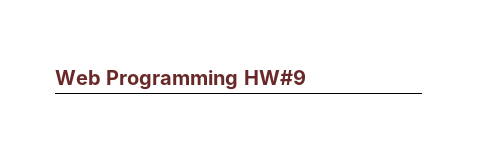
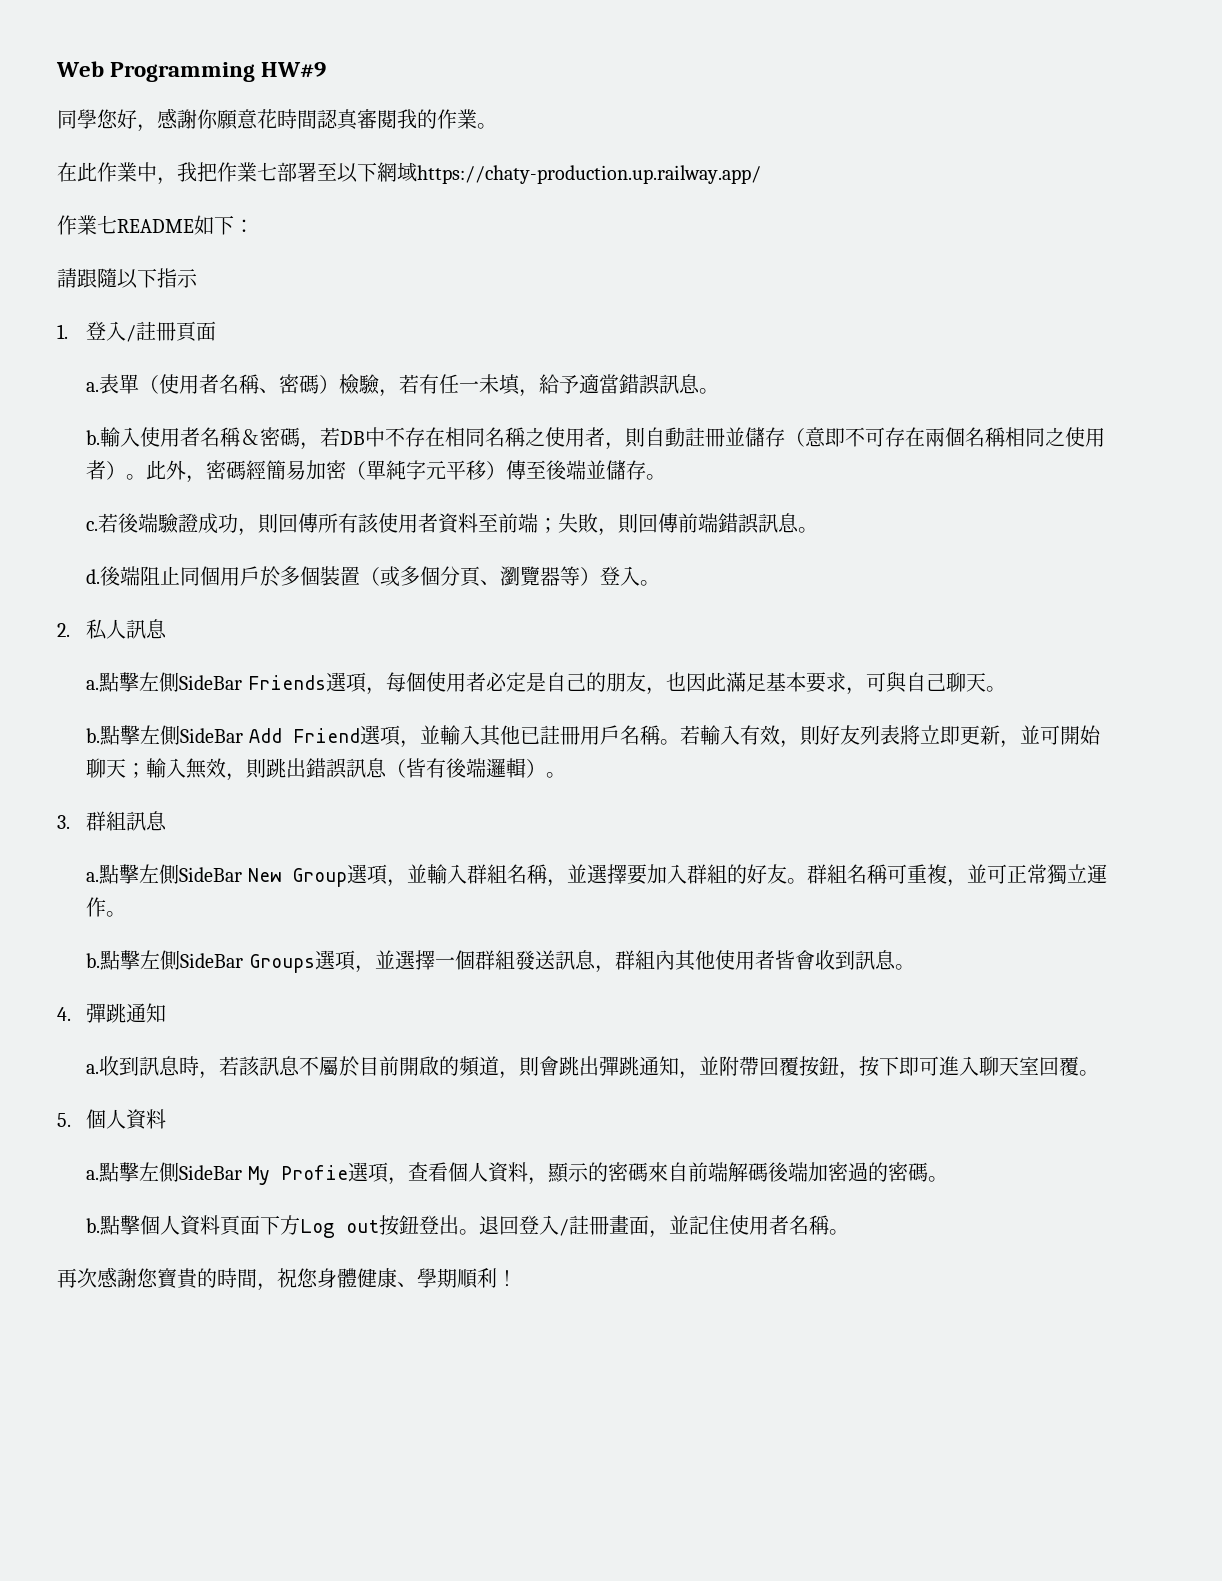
+ 同學您好，感謝你願意花時間認真審閱我的作業。
+ 在此作業中，我把作業七部署至以下網域https://chaty-production.up.railway.app/
+ 作業七README如下：
+ 請跟隨以下指示
+ 1.登入/註冊頁面
+ a.表單（使用者名稱、密碼）檢驗，若有任一未填，給予適當錯誤訊息。
+ b.輸入使用者名稱＆密碼，若DB中不存在相同名稱之使用者，則自動註冊並儲存（意即不可存在兩個名稱相同之使用者）。此外，密碼經簡易加密（單純字元平移）傳至後端並儲存。
+ c.若後端驗證成功，則回傳所有該使用者資料至前端；失敗，則回傳前端錯誤訊息。
+ d.後端阻止同個用戶於多個裝置（或多個分頁、瀏覽器等）登入。
+ 2.私人訊息
+ a.點擊左側SideBar Friends選項，每個使用者必定是自己的朋友，也因此滿足基本要求，可與自己聊天。
+ b.點擊左側SideBar Add Friend選項，並輸入其他已註冊用戶名稱。若輸入有效，則好友列表將立即更新，並可開始聊天；輸入無效，則跳出錯誤訊息（皆有後端邏輯）。
+ 3.群組訊息
+ a.點擊左側SideBar New Group選項，並輸入群組名稱，並選擇要加入群組的好友。群組名稱可重複，並可正常獨立運作。
+ b.點擊左側SideBar Groups選項，並選擇一個群組發送訊息，群組內其他使用者皆會收到訊息。
+ 4.彈跳通知
+ a.收到訊息時，若該訊息不屬於目前開啟的頻道，則會跳出彈跳通知，並附帶回覆按鈕，按下即可進入聊天室回覆。
+ 5.個人資料
+ a.點擊左側SideBar My Profie選項，查看個人資料，顯示的密碼來自前端解碼後端加密過的密碼。
+ b.點擊個人資料頁面下方Log out按鈕登出。退回登入/註冊畫面，並記住使用者名稱。
+ 再次感謝您寶貴的時間，祝您身體健康、學期順利！

